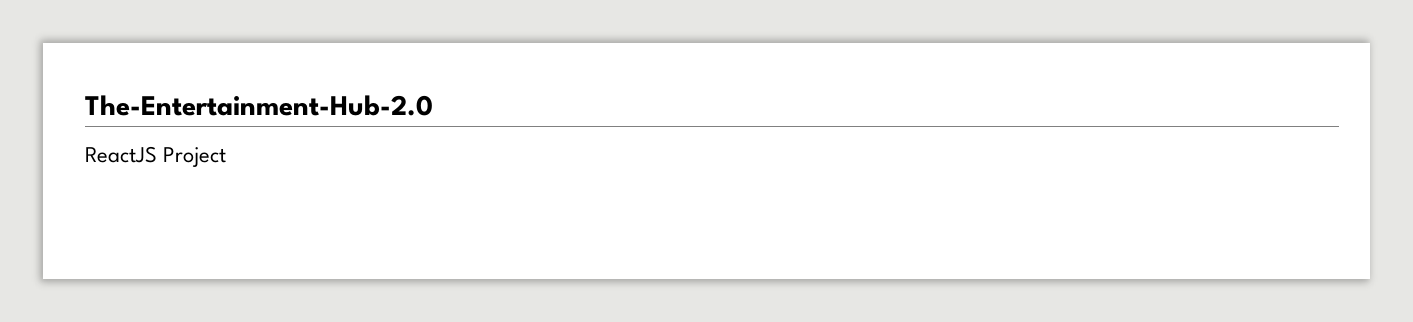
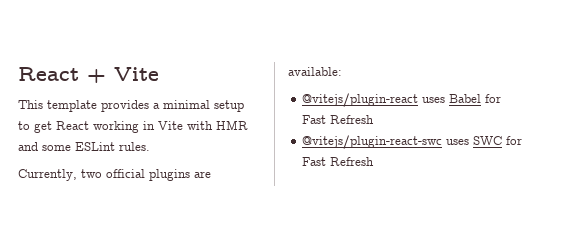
- The-Entertainment-Hub-2.0
- ReactJS Project
+ React + Vite
+ This template provides a minimal setup to get React working in Vite with HMR and some ESLint rules.
+ Currently, two official plugins are available:
+ @vitejs/plugin-react uses Babel for Fast Refresh
+ @vitejs/plugin-react-swc uses SWC for Fast Refresh

